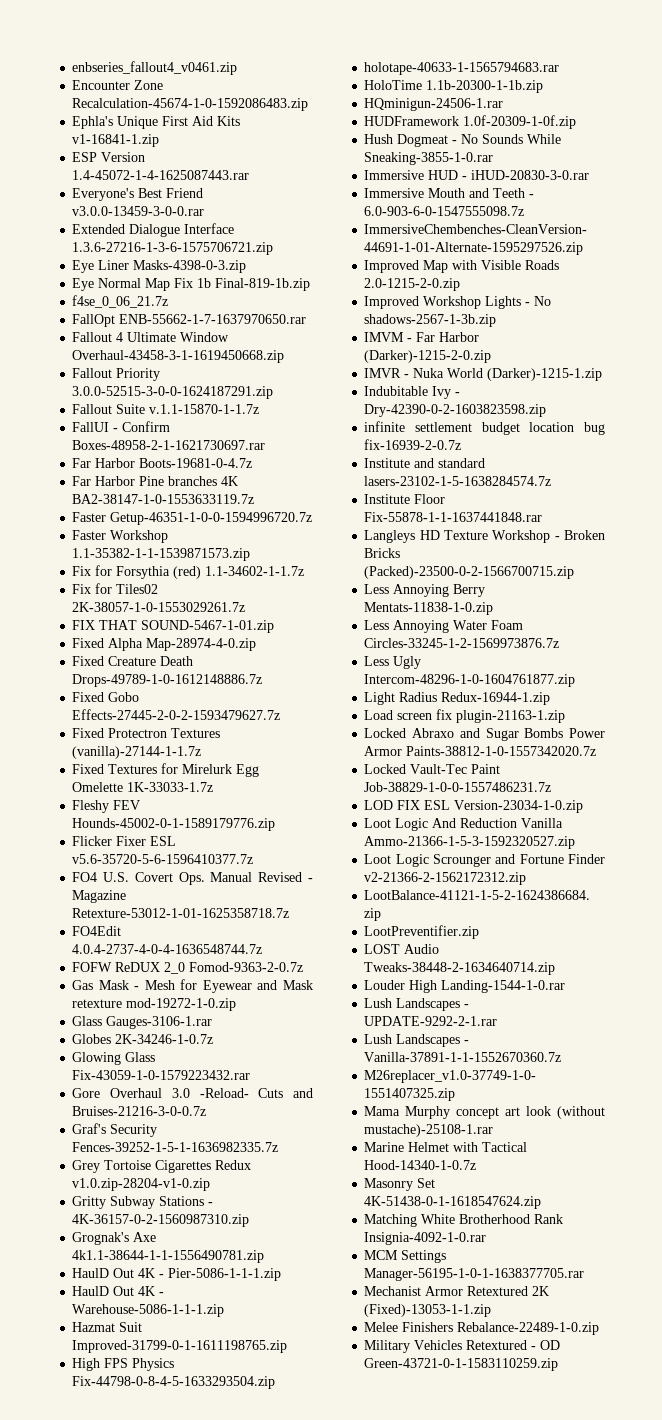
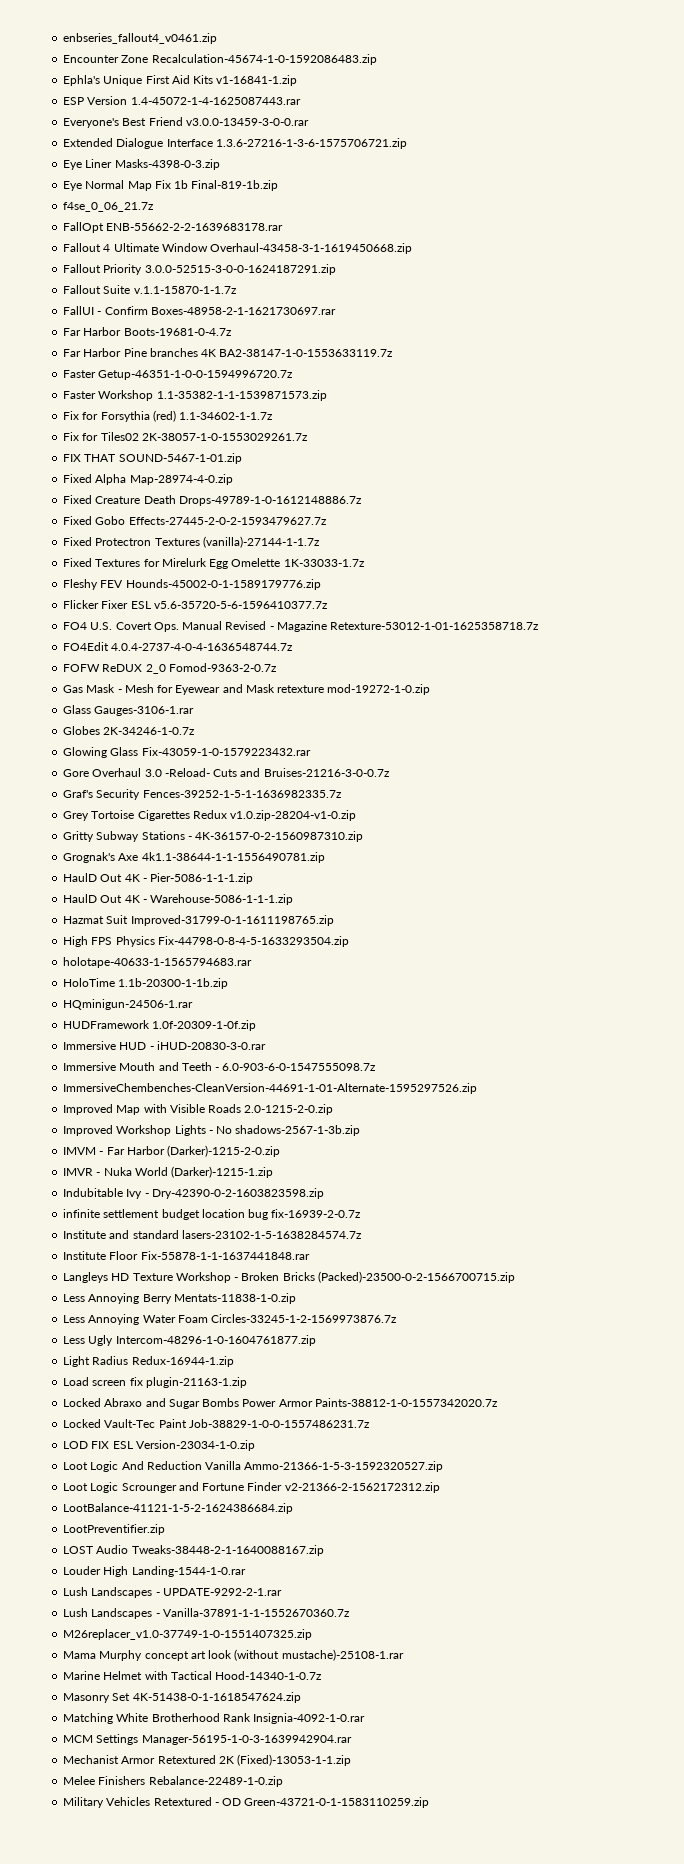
- FallOpt ENB-55662-1-7-1637970650.rar
+ FallOpt ENB-55662-2-2-1639683178.rar
- Hush Dogmeat - No Sounds While Sneaking-3855-1-0.rar
- LOST Audio Tweaks-38448-2-1634640714.zip
+ LOST Audio Tweaks-38448-2-1-1640088167.zip
- MCM Settings Manager-56195-1-0-1-1638377705.rar
+ MCM Settings Manager-56195-1-0-3-1639942904.rar

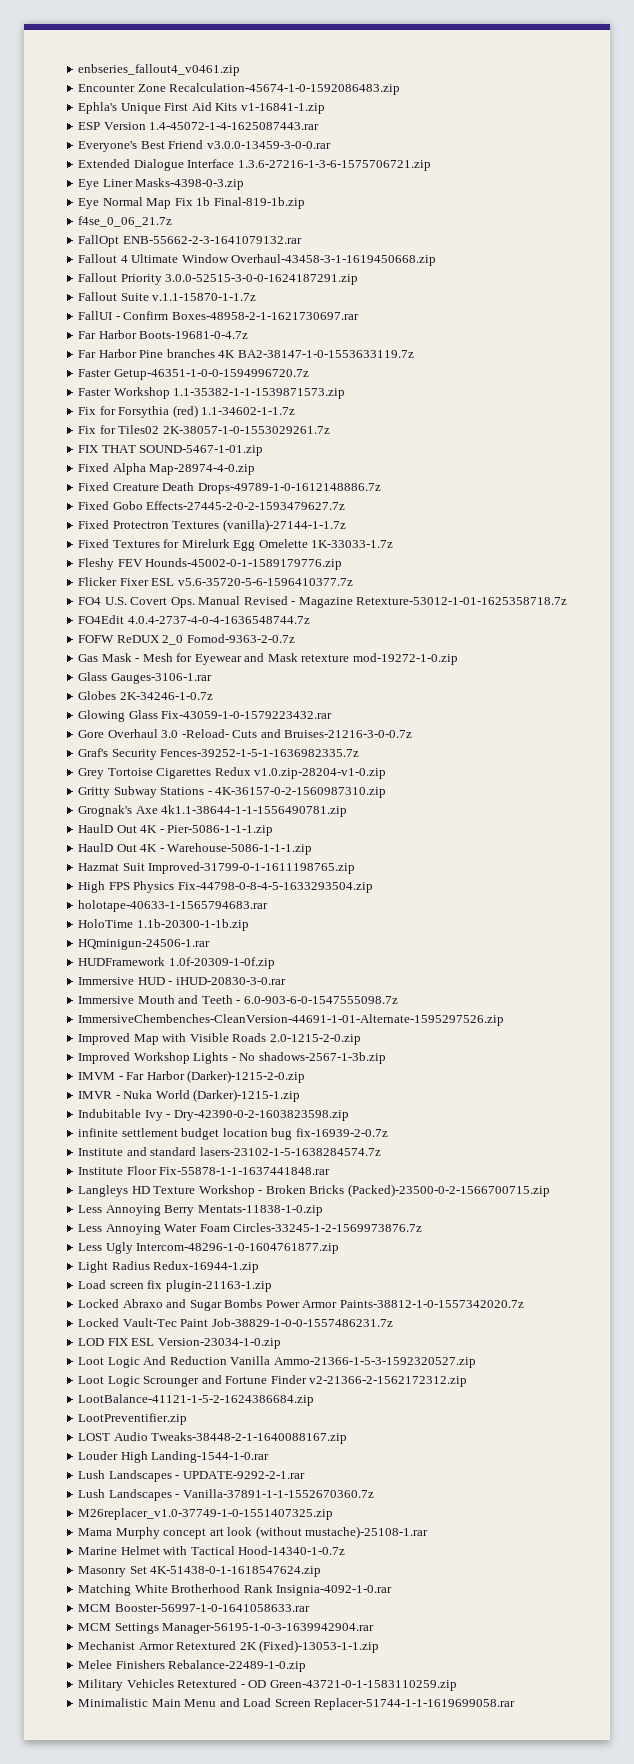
- FallOpt ENB-55662-2-2-1639683178.rar
+ FallOpt ENB-55662-2-3-1641079132.rar
+ MCM Booster-56997-1-0-1641058633.rar
+ Minimalistic Main Menu and Load Screen Replacer-51744-1-1-1619699058.rar

